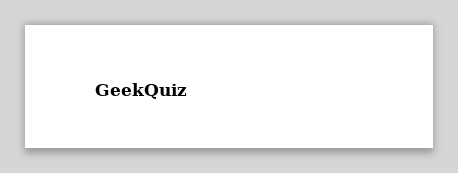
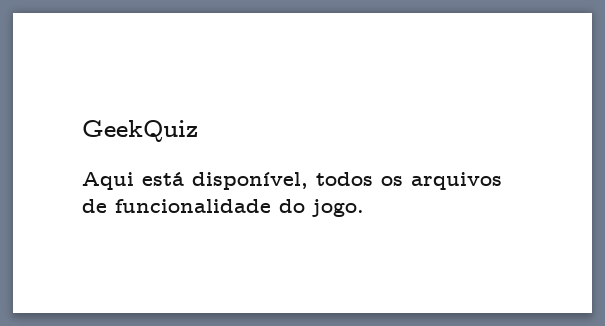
+ Aqui está disponível, todos os arquivos de funcionalidade do jogo.

